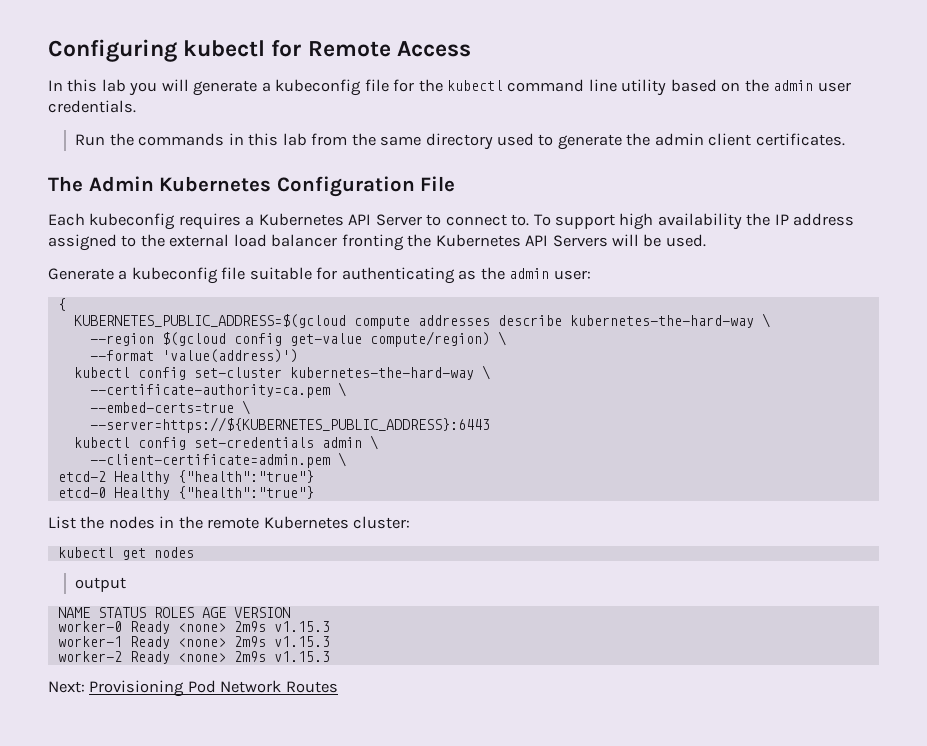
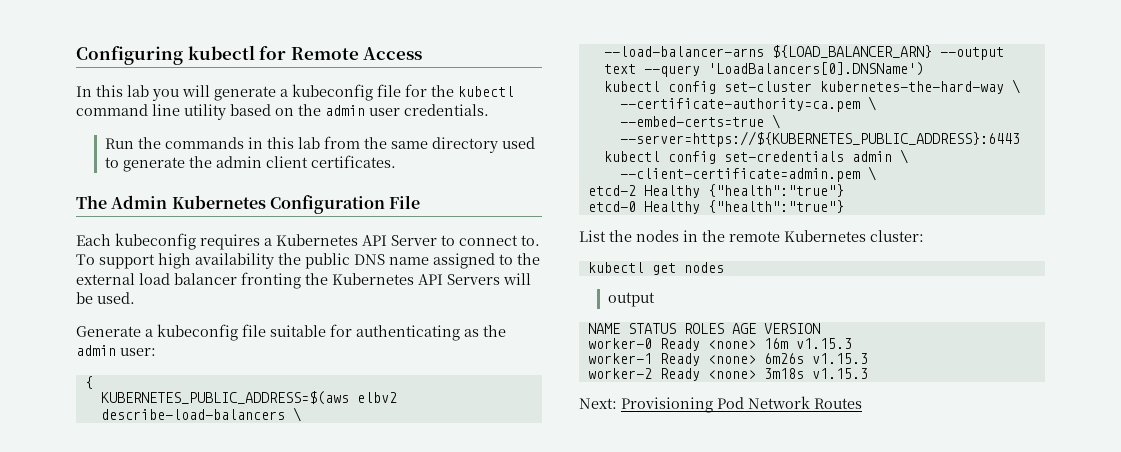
- To support high availability the IP address assigned to the external load balancer fronting the Kubernetes API Servers will be used.
+ To support high availability the public DNS name assigned to the external load balancer fronting the Kubernetes API Servers will be used.
- KUBERNETES_PUBLIC_ADDRESS=$(gcloud compute addresses describe kubernetes-the-hard-way \
- --region $(gcloud config get-value compute/region) \
- --format 'value(address)')
+ KUBERNETES_PUBLIC_ADDRESS=$(aws elbv2 describe-load-balancers \
+ --load-balancer-arns ${LOAD_BALANCER_ARN} --output text --query 'LoadBalancers[0].DNSName')
- worker-0 Ready <none> 2m9s v1.15.3
+ worker-0 Ready <none> 16m v1.15.3
- worker-1 Ready <none> 2m9s v1.15.3
+ worker-1 Ready <none> 6m26s v1.15.3
- worker-2 Ready <none> 2m9s v1.15.3
+ worker-2 Ready <none> 3m18s v1.15.3

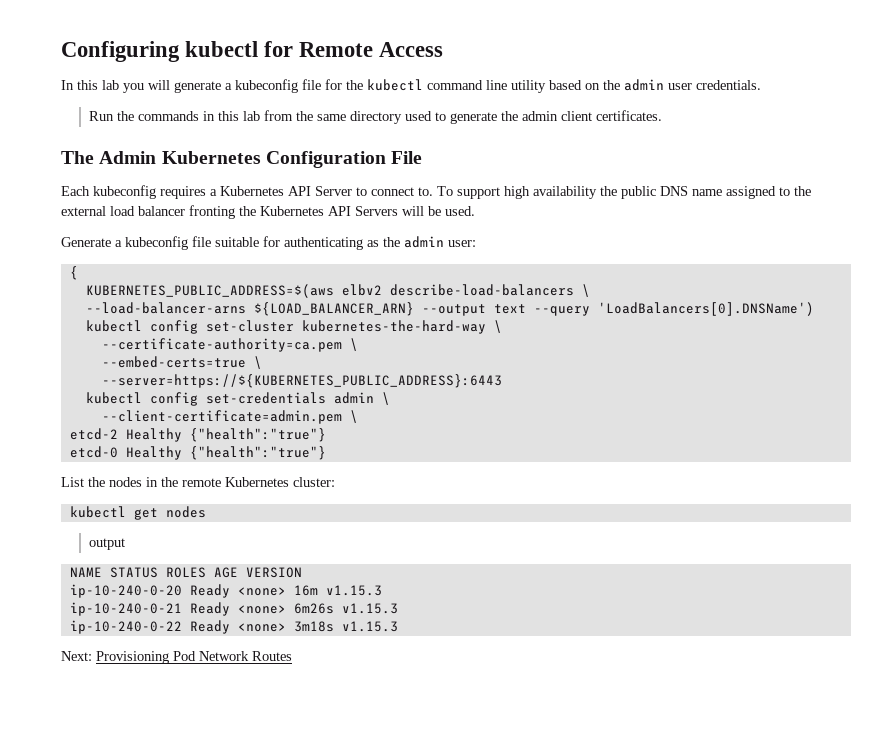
- worker-0 Ready <none> 16m v1.15.3
+ ip-10-240-0-20 Ready <none> 16m v1.15.3
- worker-1 Ready <none> 6m26s v1.15.3
+ ip-10-240-0-21 Ready <none> 6m26s v1.15.3
- worker-2 Ready <none> 3m18s v1.15.3
+ ip-10-240-0-22 Ready <none> 3m18s v1.15.3

